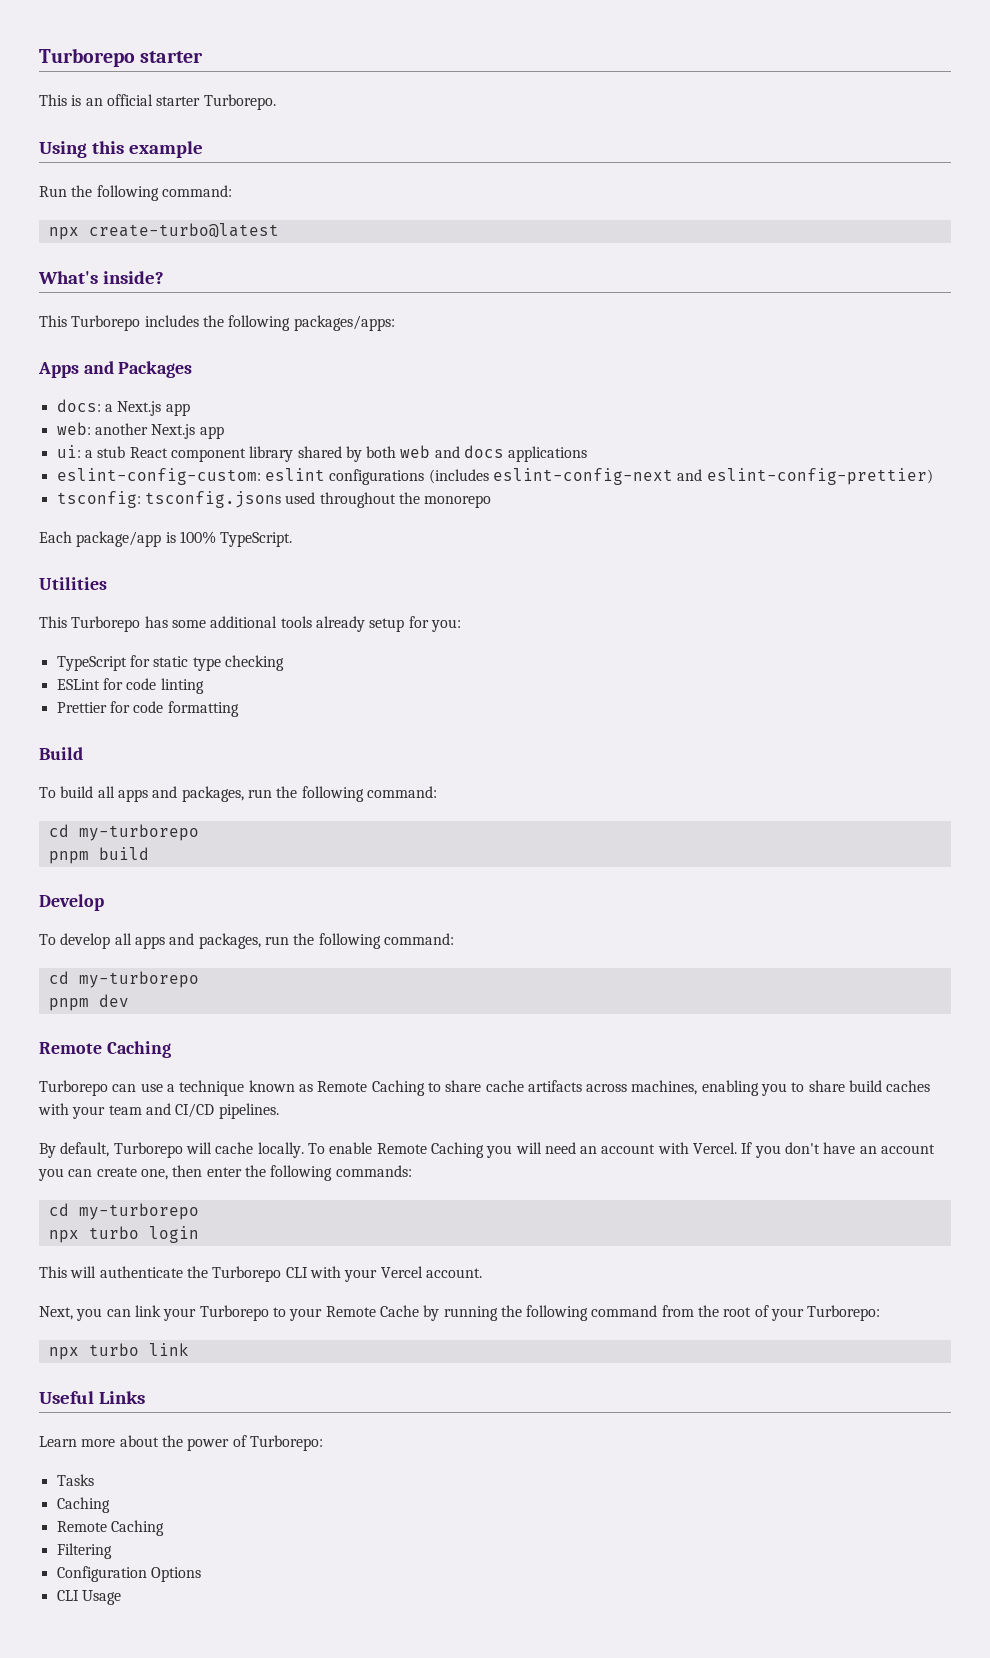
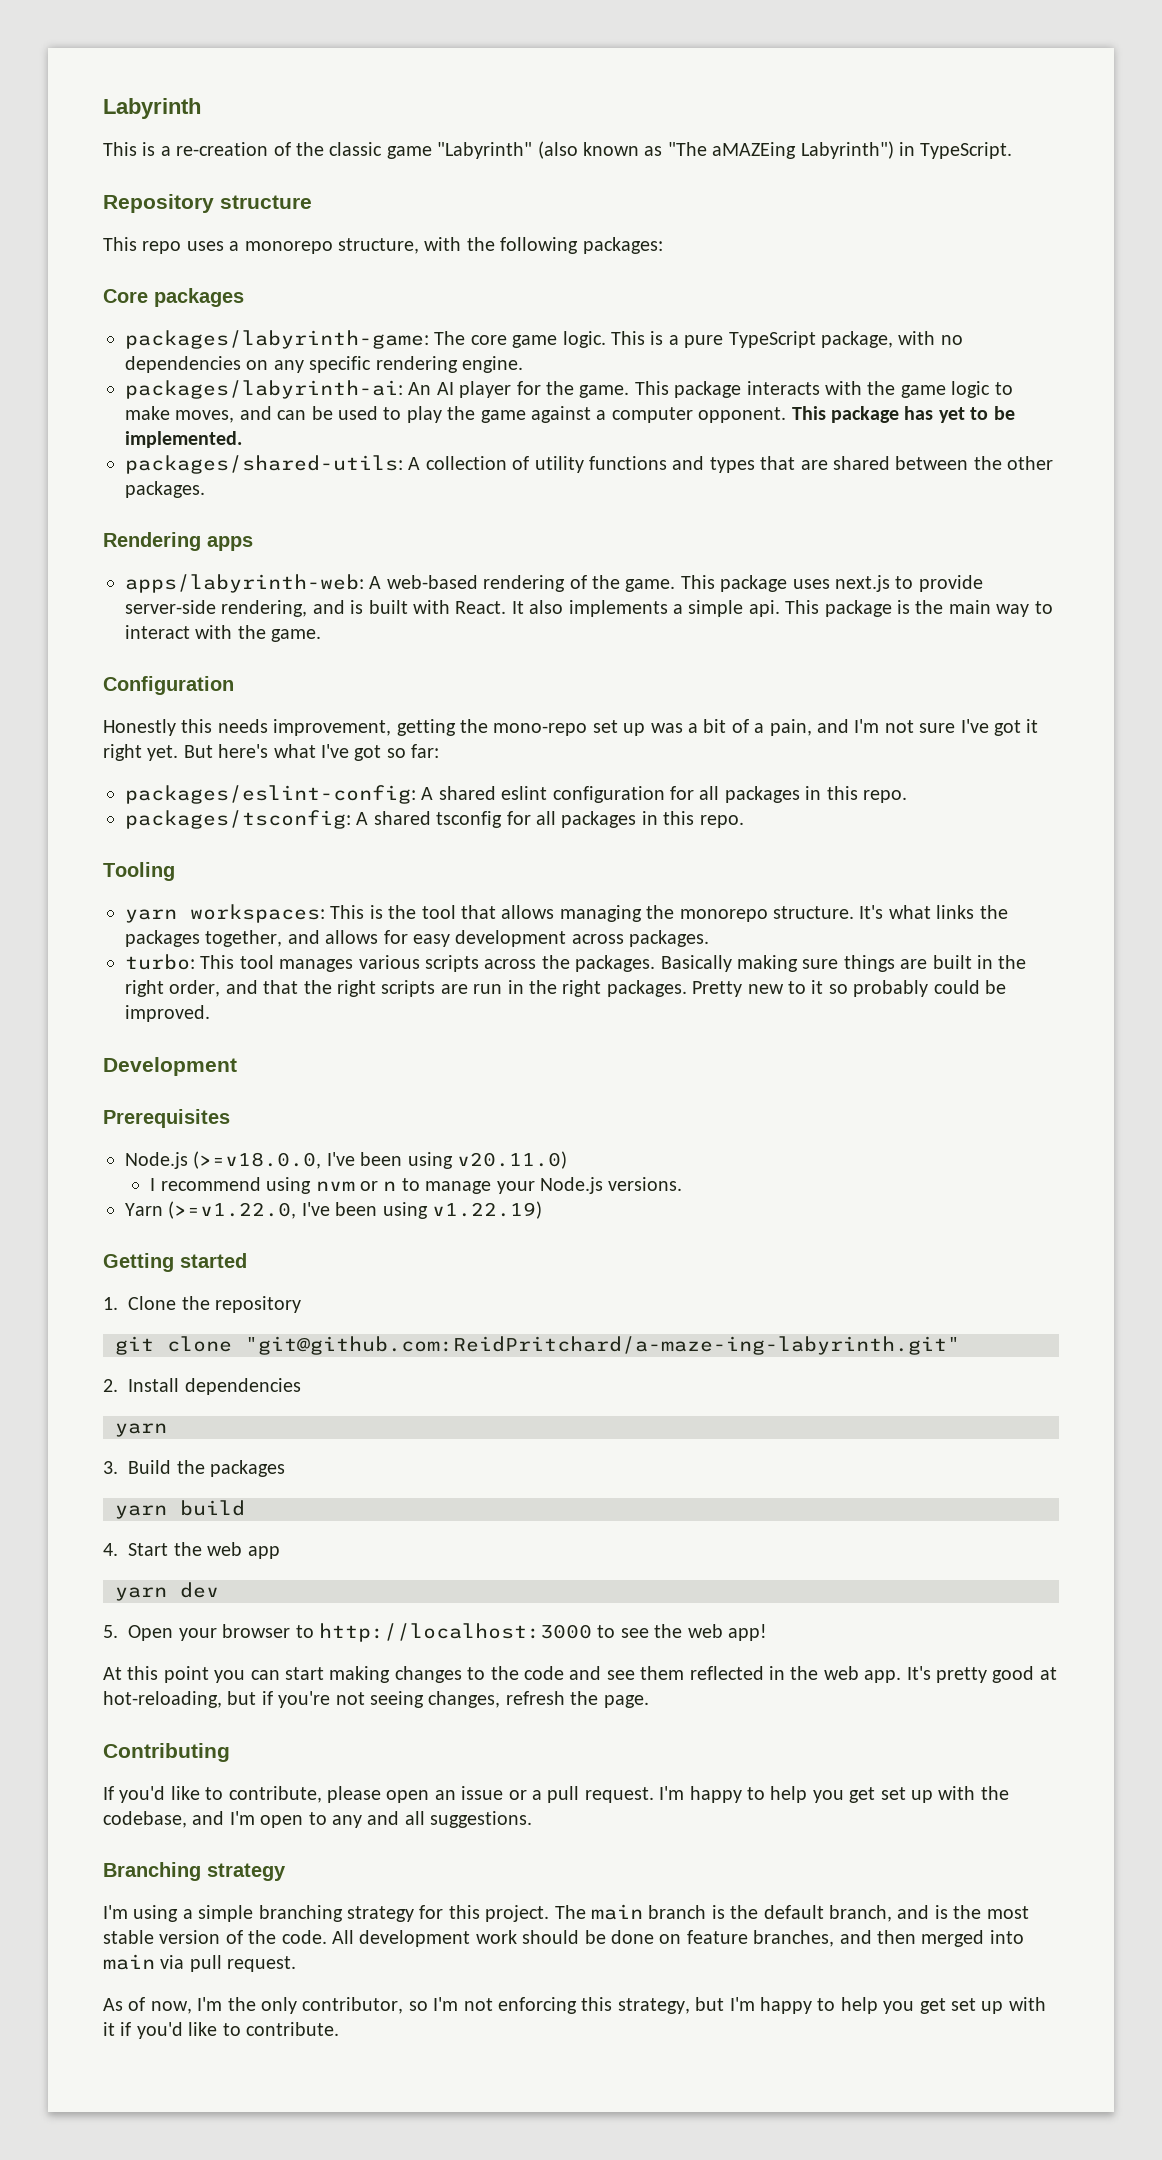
- Turborepo starter
- This is an official starter Turborepo.
- Using this example
- Run the following command:
- npx create-turbo@latest
- What's inside?
- This Turborepo includes the following packages/apps:
- Apps and Packages
- docs: a Next.js app
- web: another Next.js app
- ui: a stub React component library shared by both web and docs applications
- eslint-config-custom: eslint configurations (includes eslint-config-next and eslint-config-prettier)
- tsconfig: tsconfig.jsons used throughout the monorepo
- Each package/app is 100% TypeScript.
- Utilities
- This Turborepo has some additional tools already setup for you:
- TypeScript for static type checking
- ESLint for code linting
- Prettier for code formatting
- Build
- To build all apps and packages, run the following command:
- cd my-turborepo
- pnpm build
- Develop
- To develop all apps and packages, run the following command:
- cd my-turborepo
- pnpm dev
- Remote Caching
- Turborepo can use a technique known as Remote Caching to share cache artifacts across machines, enabling you to share build caches with your team and CI/CD pipelines.
- By default, Turborepo will cache locally. To enable Remote Caching you will need an account with Vercel. If you don't have an account you can create one, then enter the following commands:
- cd my-turborepo
- npx turbo login
- This will authenticate the Turborepo CLI with your Vercel account.
- Next, you can link your Turborepo to your Remote Cache by running the following command from the root of your Turborepo:
- npx turbo link
- Useful Links
- Learn more about the power of Turborepo:
- Tasks
- Caching
- Remote Caching
- Filtering
- Configuration Options
- CLI Usage
+ Labyrinth
+ This is a re-creation of the classic game "Labyrinth" (also known as "The aMAZEing Labyrinth") in TypeScript.
+ Repository structure
+ This repo uses a monorepo structure, with the following packages:
+ Core packages
+ packages/labyrinth-game: The core game logic. This is a pure TypeScript package, with no dependencies on any specific rendering engine.
+ packages/labyrinth-ai: An AI player for the game. This package interacts with the game logic to make moves, and can be used to play the game against a computer opponent. This package has yet to be implemented.
+ packages/shared-utils: A collection of utility functions and types that are shared between the other packages.
+ Rendering apps
+ apps/labyrinth-web: A web-based rendering of the game. This package uses next.js to provide server-side rendering, and is built with React. It also implements a simple api. This package is the main way to interact with the game.
+ Configuration
+ Honestly this needs improvement, getting the mono-repo set up was a bit of a pain, and I'm not sure I've got it right yet. But here's what I've got so far:
+ packages/eslint-config: A shared eslint configuration for all packages in this repo.
+ packages/tsconfig: A shared tsconfig for all packages in this repo.
+ Tooling
+ yarn workspaces: This is the tool that allows managing the monorepo structure. It's what links the packages together, and allows for easy development across packages.
+ turbo: This tool manages various scripts across the packages. Basically making sure things are built in the right order, and that the right scripts are run in the right packages. Pretty new to it so probably could be improved.
+ Development
+ Prerequisites
+ Node.js (>=v18.0.0, I've been using v20.11.0)
+ I recommend using nvm or n to manage your Node.js versions.
+ Yarn (>=v1.22.0, I've been using v1.22.19)
+ Getting started
+ 1. Clone the repository
+ git clone "git@github.com:ReidPritchard/a-maze-ing-labyrinth.git"
+ 2. Install dependencies
+ yarn
+ 3. Build the packages
+ yarn build
+ 4. Start the web app
+ yarn dev
+ 5. Open your browser to http://localhost:3000 to see the web app!
+ At this point you can start making changes to the code and see them reflected in the web app. It's pretty good at hot-reloading, but if you're not seeing changes, refresh the page.
+ Contributing
+ If you'd like to contribute, please open an issue or a pull request. I'm happy to help you get set up with the codebase, and I'm open to any and all suggestions.
+ Branching strategy
+ I'm using a simple branching strategy for this project. The main branch is the default branch, and is the most stable version of the code. All development work should be done on feature branches, and then merged into main via pull request.
+ As of now, I'm the only contributor, so I'm not enforcing this strategy, but I'm happy to help you get set up with it if you'd like to contribute.

